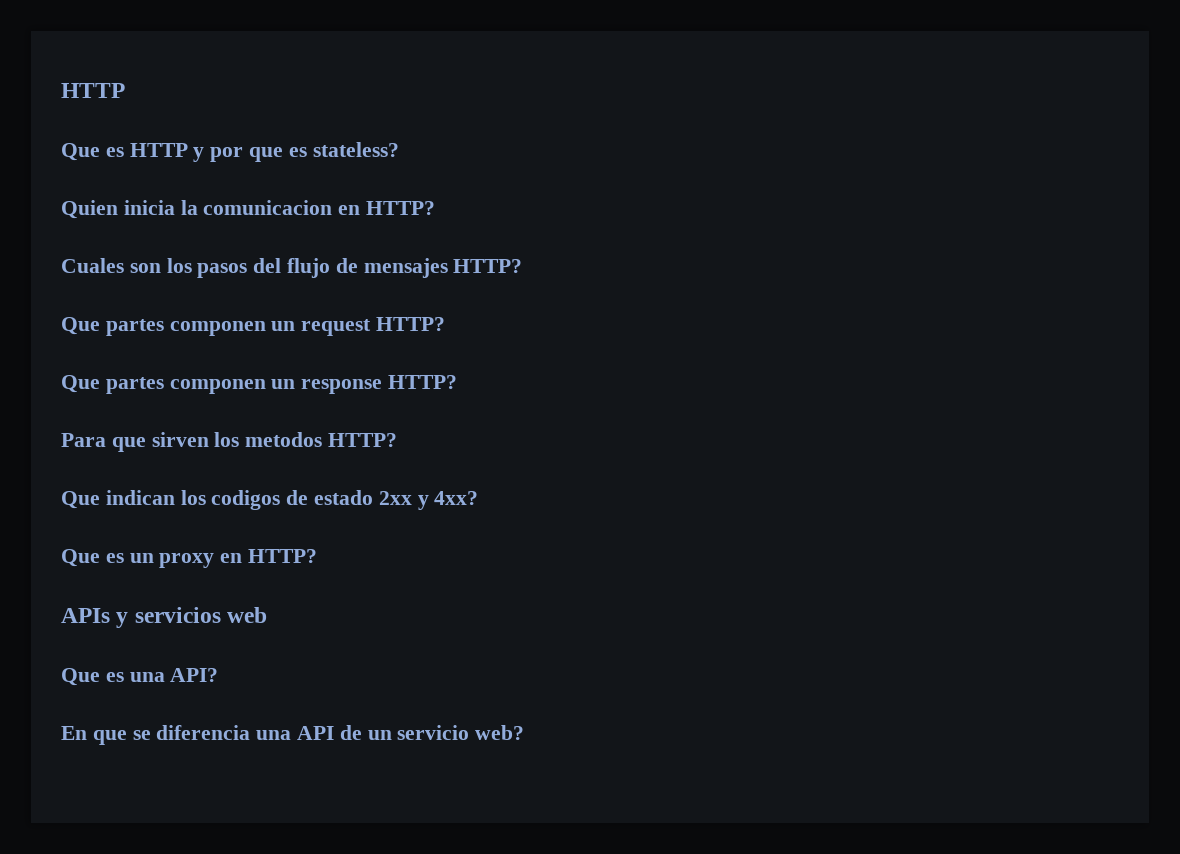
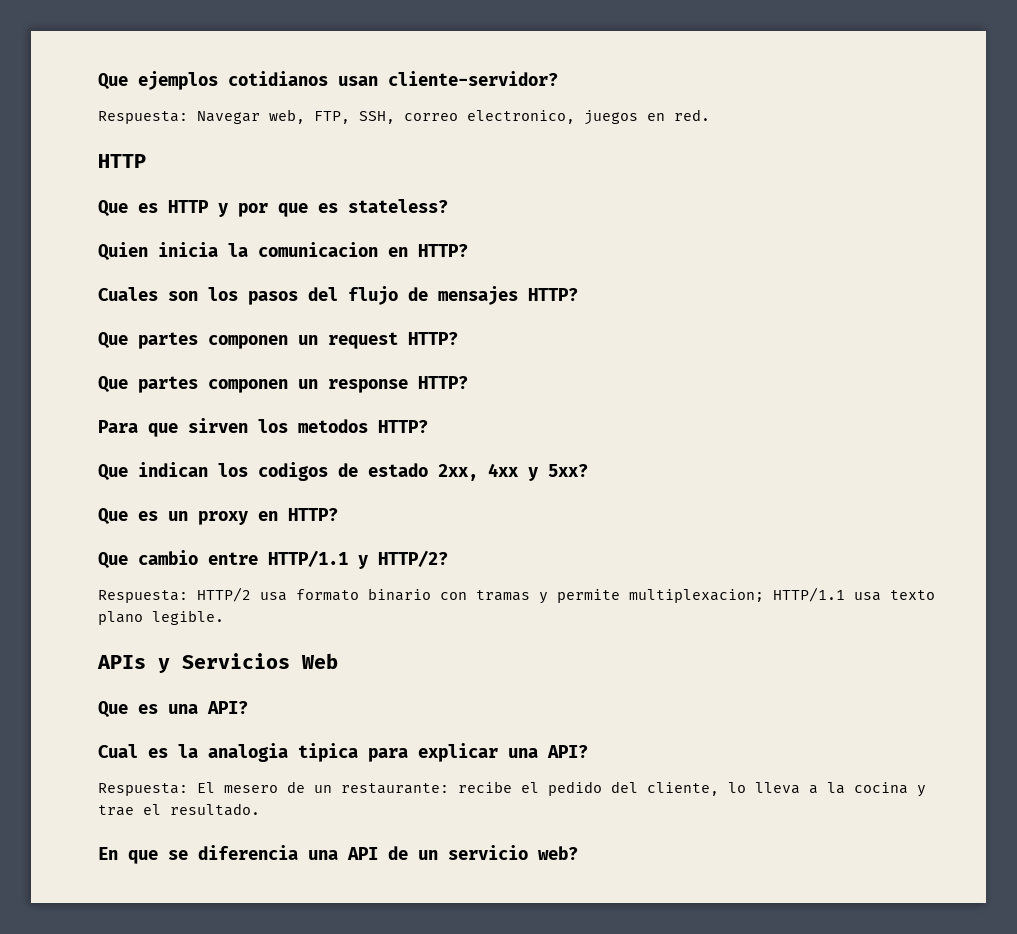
+ Que ejemplos cotidianos usan cliente-servidor?
+ Respuesta: Navegar web, FTP, SSH, correo electronico, juegos en red.
- Que indican los codigos de estado 2xx y 4xx?
+ Que indican los codigos de estado 2xx, 4xx y 5xx?
+ Que cambio entre HTTP/1.1 y HTTP/2?
+ Respuesta: HTTP/2 usa formato binario con tramas y permite multiplexacion; HTTP/1.1 usa texto plano legible.
- APIs y servicios web
+ APIs y Servicios Web
+ Cual es la analogia tipica para explicar una API?
+ Respuesta: El mesero de un restaurante: recibe el pedido del cliente, lo lleva a la cocina y trae el resultado.

